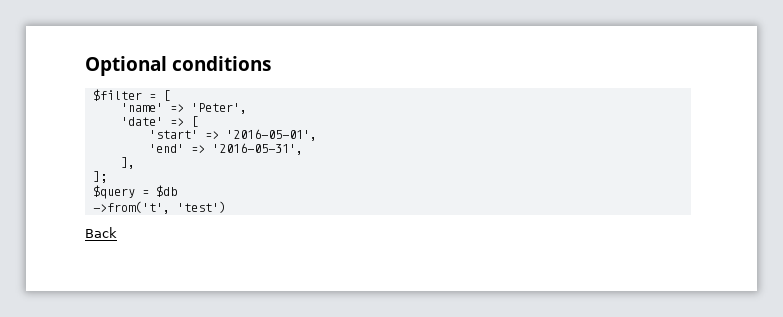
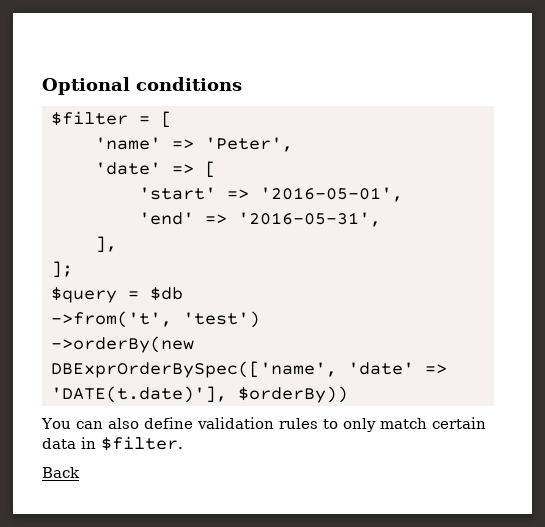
+ ->orderBy(new DBExprOrderBySpec(['name', 'date' => 'DATE(t.date)'], $orderBy))
+ You can also define validation rules to only match certain data in $filter.

